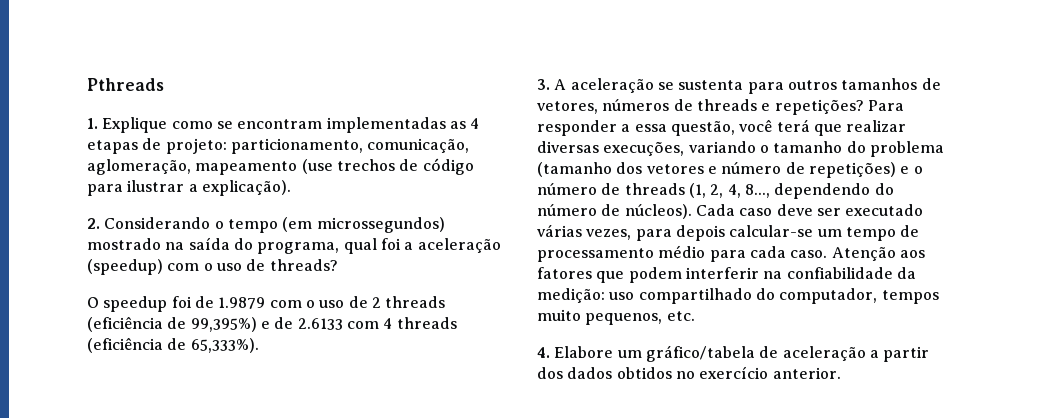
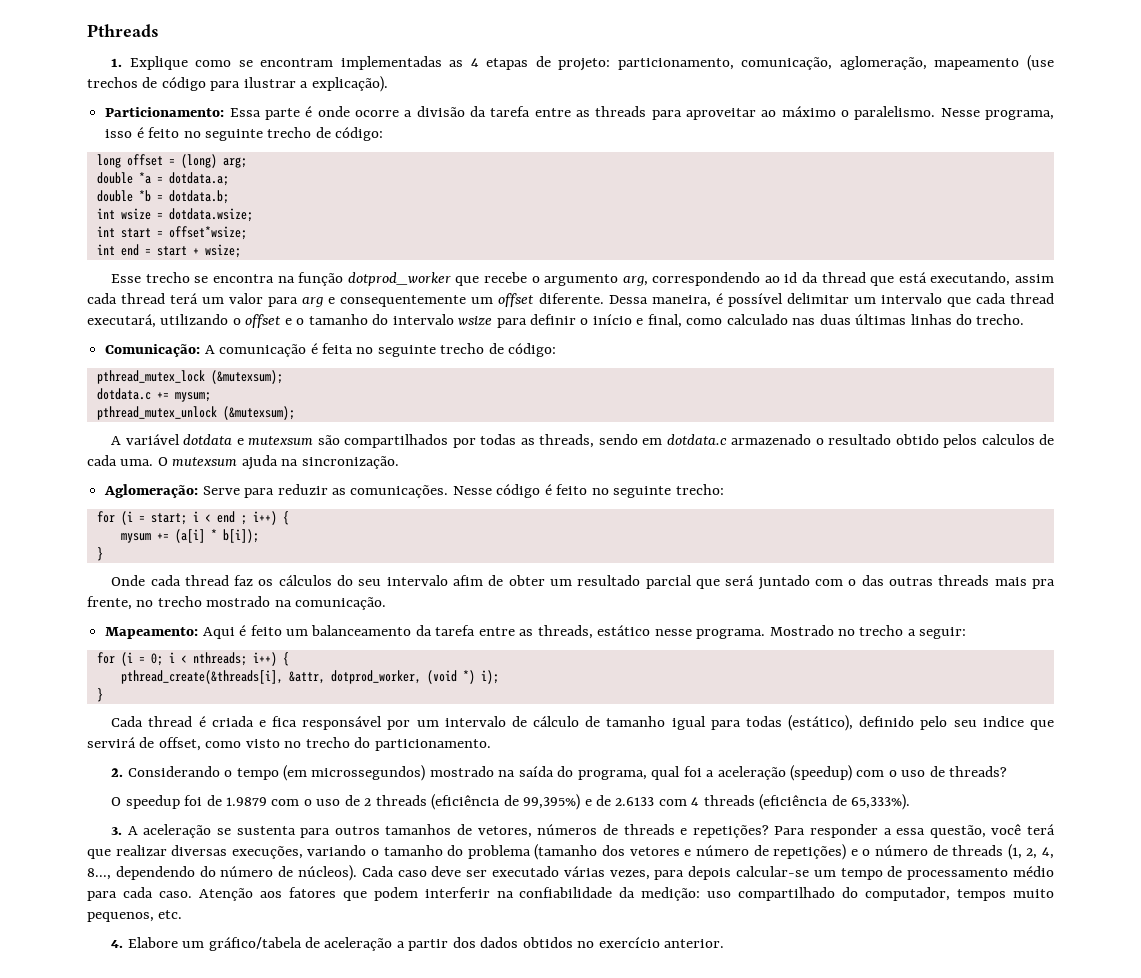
+ Particionamento: Essa parte é onde ocorre a divisão da tarefa entre as threads para aproveitar ao máximo o paralelismo. Nesse programa, isso é feito no seguinte trecho de código:
+ long offset = (long) arg;
+ double *a = dotdata.a;
+ double *b = dotdata.b;
+ int wsize = dotdata.wsize;
+ int start = offset*wsize;
+ int end = start + wsize;
+ Esse trecho se encontra na função dotprod_worker que recebe o argumento arg, correspondendo ao id da thread que está executando, assim cada thread terá um valor para arg e consequentemente um offset diferente. Dessa maneira, é possível delimitar um intervalo que cada thread executará, utilizando o offset e o tamanho do intervalo wsize para definir o início e final, como calculado nas duas últimas linhas do trecho.
+ Comunicação: A comunicação é feita no seguinte trecho de código:
+ pthread_mutex_lock (&mutexsum);
+ dotdata.c += mysum;
+ pthread_mutex_unlock (&mutexsum);
+ A variável dotdata e mutexsum são compartilhados por todas as threads, sendo em dotdata.c armazenado o resultado obtido pelos calculos de cada uma. O mutexsum ajuda na sincronização.
+ Aglomeração: Serve para reduzir as comunicações. Nesse código é feito no seguinte trecho:
+ for (i = start; i < end ; i++) {
+ mysum += (a[i] * b[i]);
+ }
+ Onde cada thread faz os cálculos do seu intervalo afim de obter um resultado parcial que será juntado com o das outras threads mais pra frente, no trecho mostrado na comunicação.
+ Mapeamento: Aqui é feito um balanceamento da tarefa entre as threads, estático nesse programa. Mostrado no trecho a seguir:
+ for (i = 0; i < nthreads; i++) {
+ pthread_create(&threads[i], &attr, dotprod_worker, (void *) i);
+ }
+ Cada thread é criada e fica responsável por um intervalo de cálculo de tamanho igual para todas (estático), definido pelo seu indice que servirá de offset, como visto no trecho do particionamento.

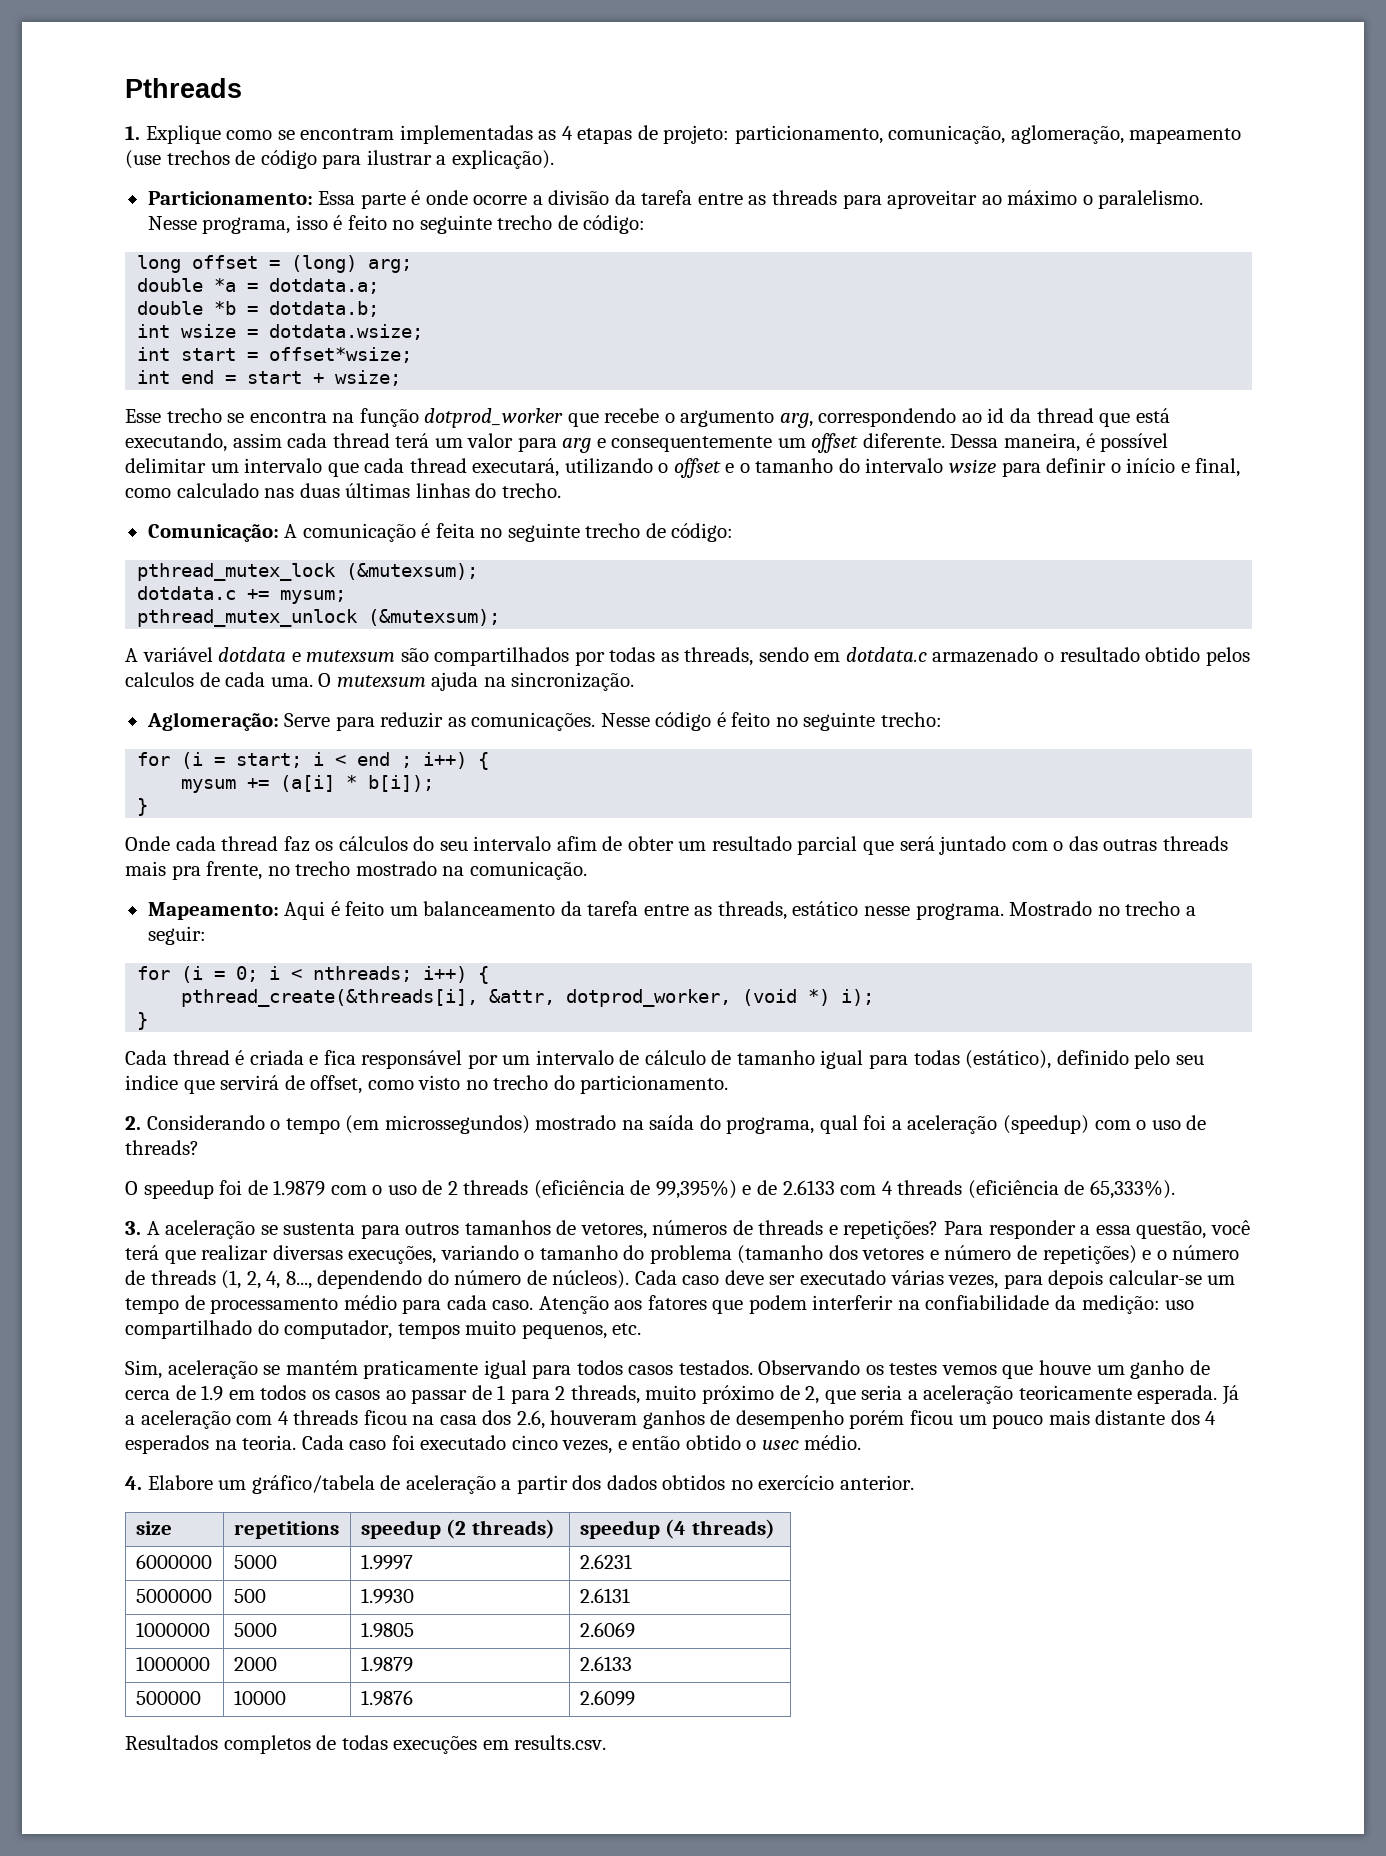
+ Sim, aceleração se mantém praticamente igual para todos casos testados. Observando os testes vemos que houve um ganho de cerca de 1.9 em todos os casos ao passar de 1 para 2 threads, muito próximo de 2, que seria a aceleração teoricamente esperada. Já a aceleração com 4 threads ficou na casa dos 2.6, houveram ganhos de desempenho porém ficou um pouco mais distante dos 4 esperados na teoria. Cada caso foi executado cinco vezes, e então obtido o usec médio.
+ size | repetitions | speedup (2 threads) | speedup (4 threads)
+ 6000000 | 5000 | 1.9997 | 2.6231
+ 5000000 | 500 | 1.9930 | 2.6131
+ 1000000 | 5000 | 1.9805 | 2.6069
+ 1000000 | 2000 | 1.9879 | 2.6133
+ 500000 | 10000 | 1.9876 | 2.6099
+ Resultados completos de todas execuções em results.csv.

